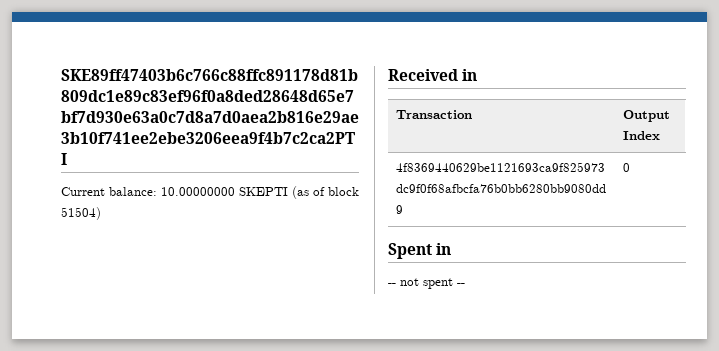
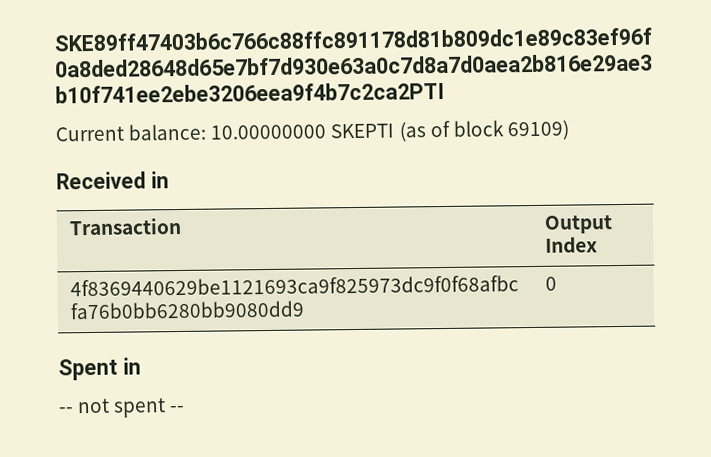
- Current balance: 10.00000000 SKEPTI (as of block 51504)
+ Current balance: 10.00000000 SKEPTI (as of block 69109)

